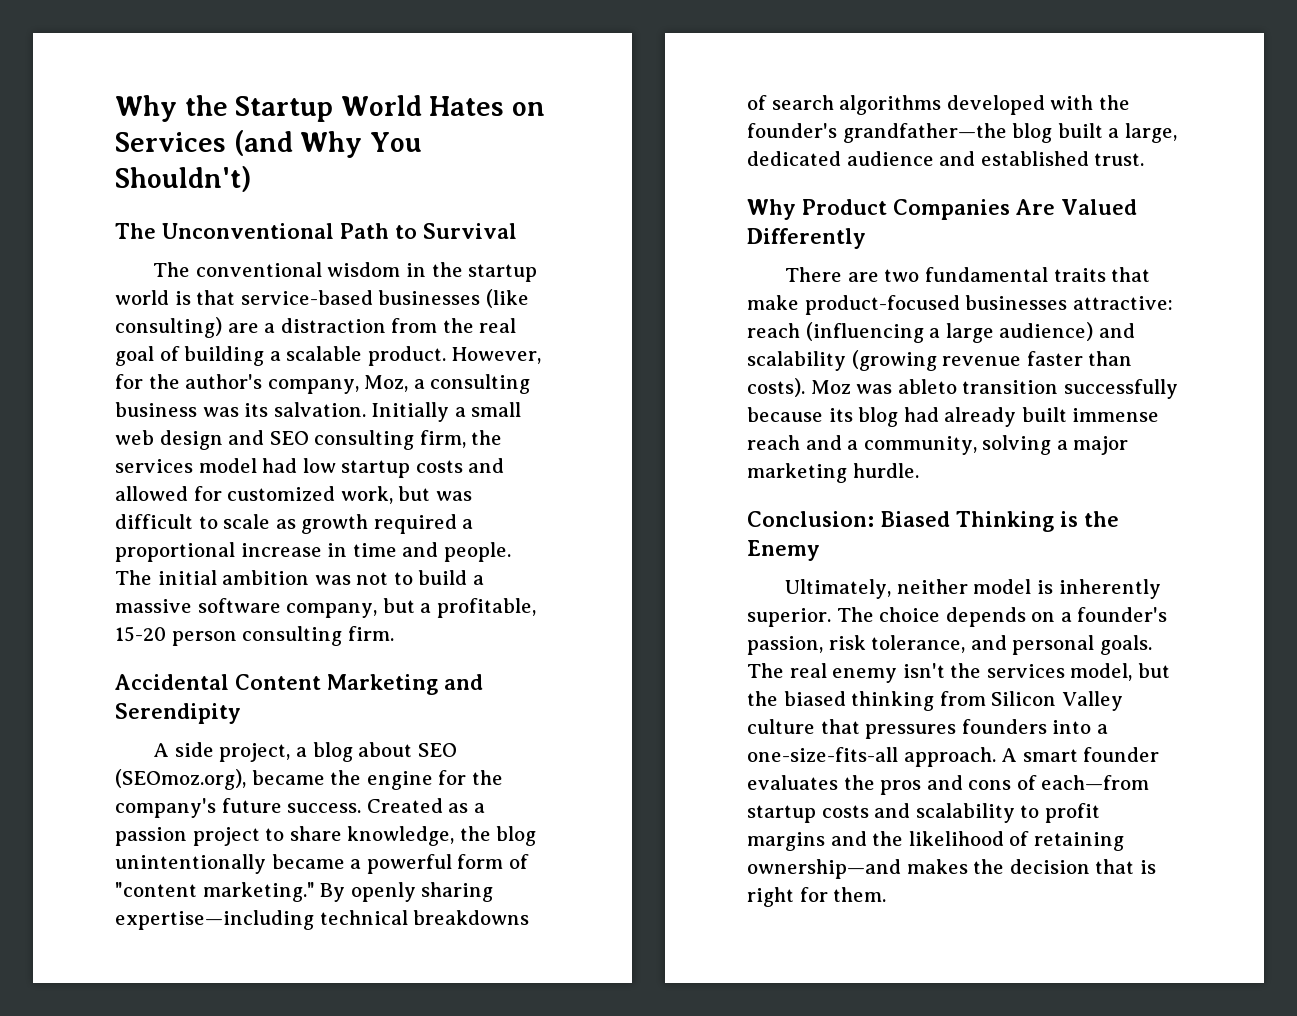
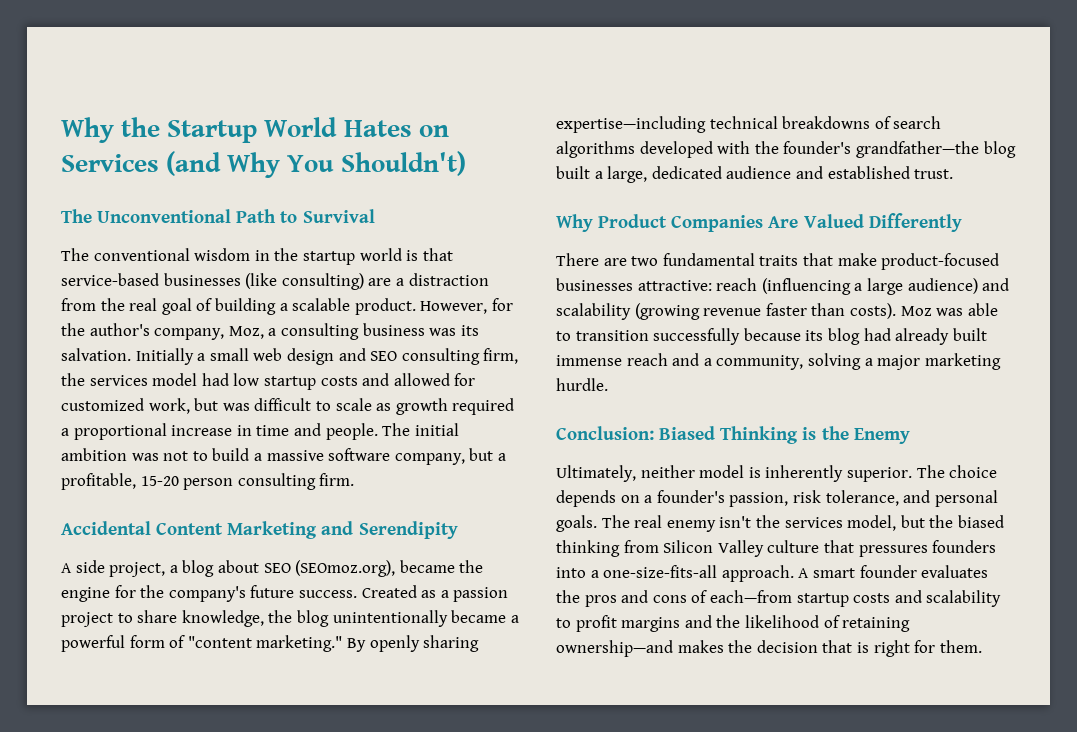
- Moz was ableto transition successfully because its blog had already built immense reach and a community, solving a major marketing hurdle.
+ Moz was able to transition successfully because its blog had already built immense reach and a community, solving a major marketing hurdle.

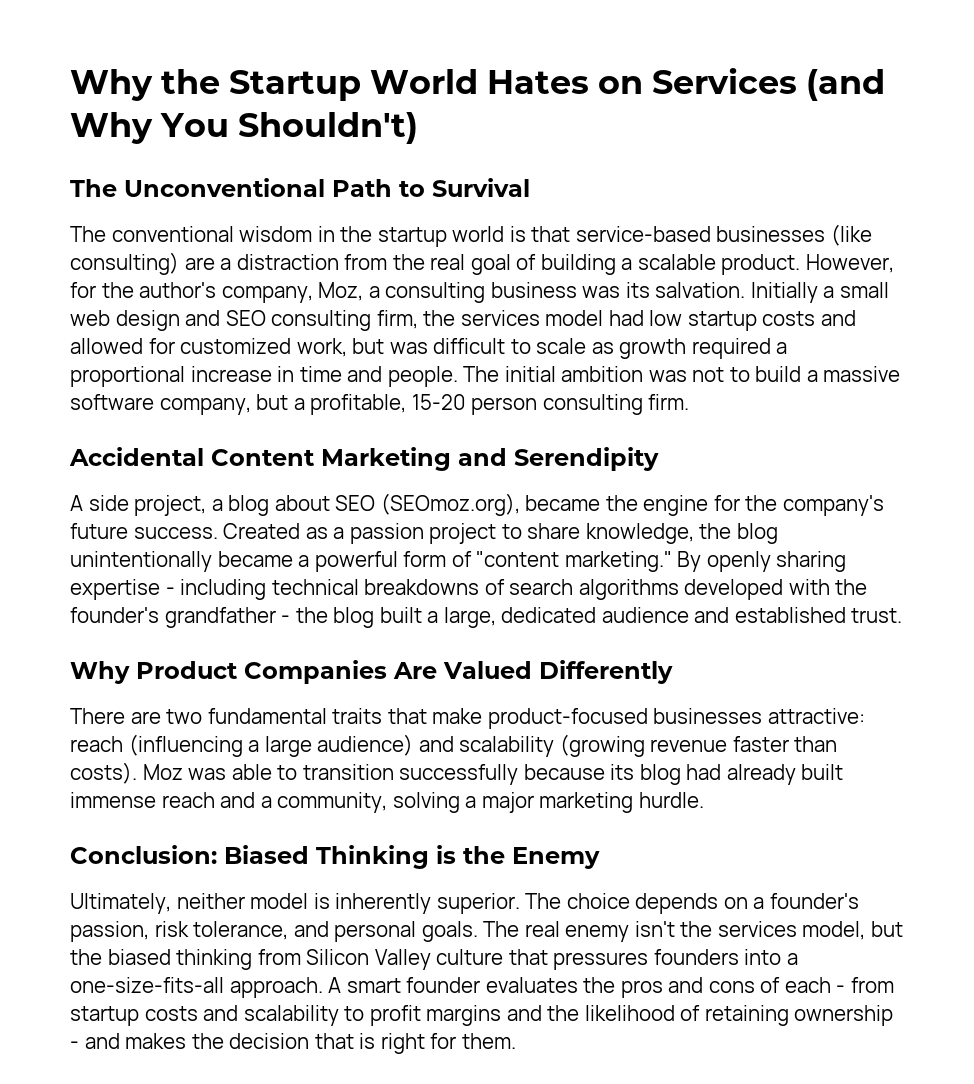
- By openly sharing expertise—including technical breakdowns of search algorithms developed with the founder's grandfather—the blog built a large, dedicated audience and established trust.
+ By openly sharing expertise - including technical breakdowns of search algorithms developed with the founder's grandfather - the blog built a large, dedicated audience and established trust.
- A smart founder evaluates the pros and cons of each—from startup costs and scalability to profit margins and the likelihood of retaining ownership—and makes the decision that is right for them.
+ A smart founder evaluates the pros and cons of each - from startup costs and scalability to profit margins and the likelihood of retaining ownership - and makes the decision that is right for them.

